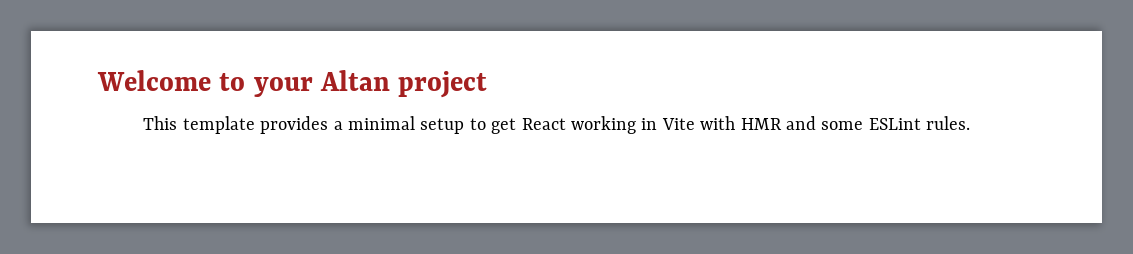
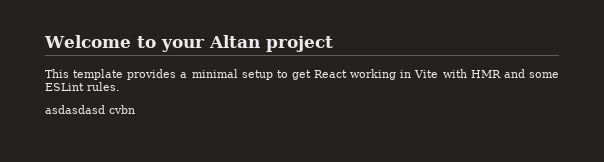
+ asdasdasd cvbn

